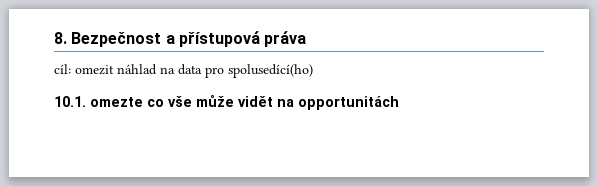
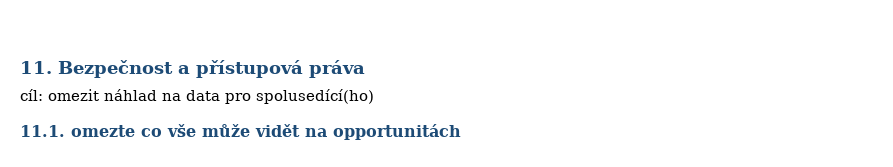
- 8. Bezpečnost a přístupová práva
+ 11. Bezpečnost a přístupová práva
- 10.1. omezte co vše může vidět na opportunitách
+ 11.1. omezte co vše může vidět na opportunitách

